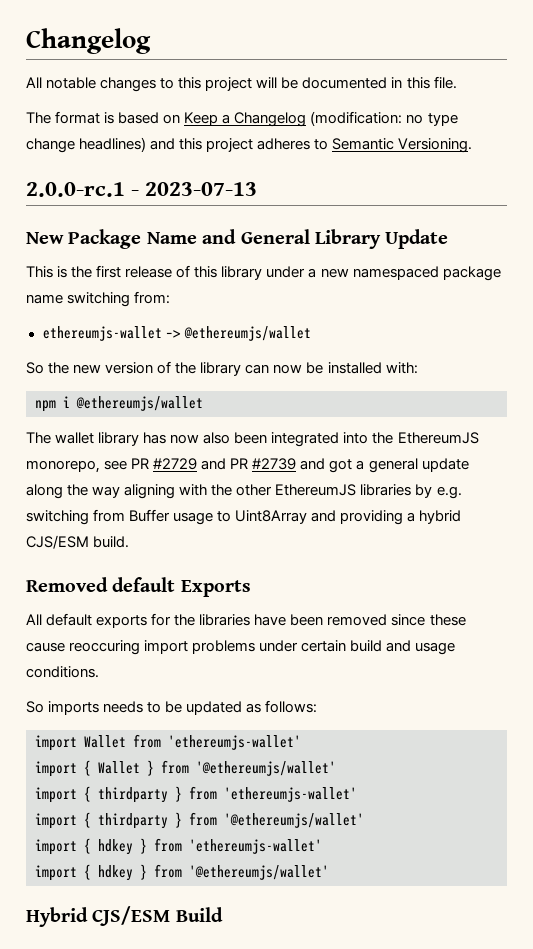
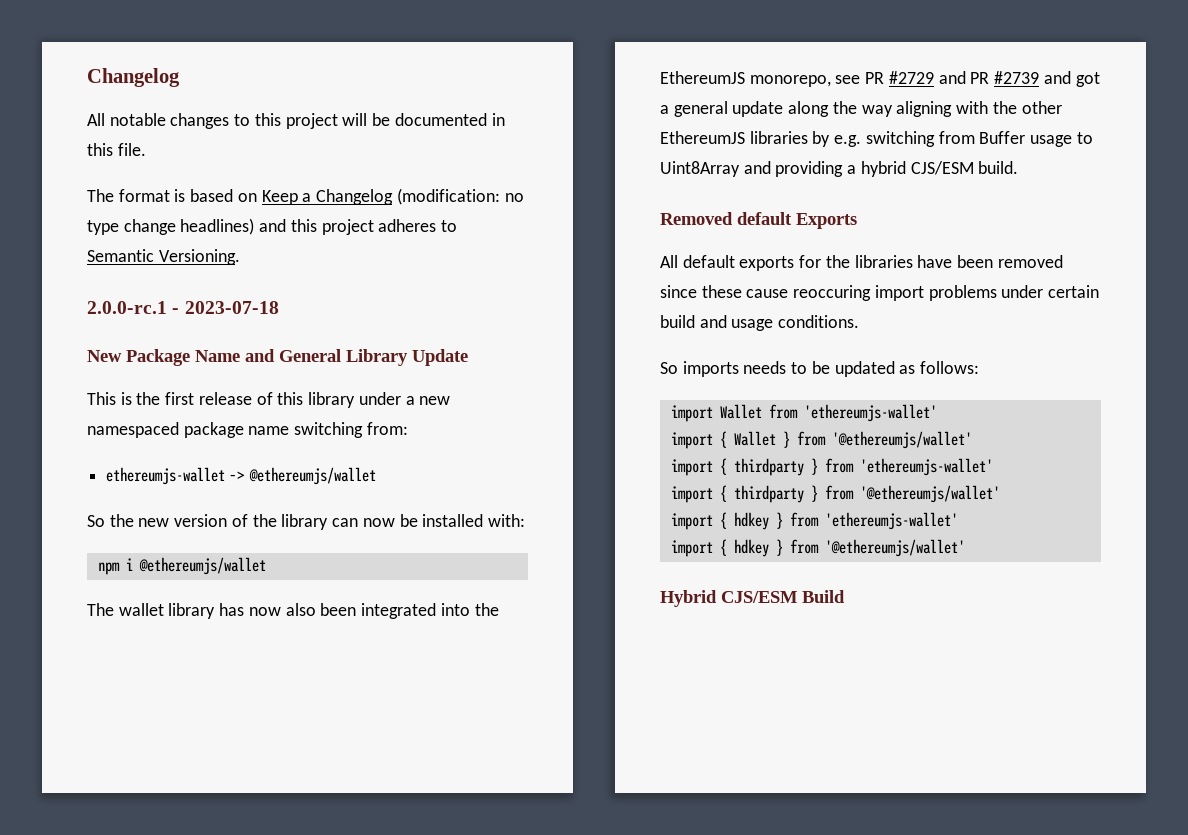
- 2.0.0-rc.1 - 2023-07-13
+ 2.0.0-rc.1 - 2023-07-18

